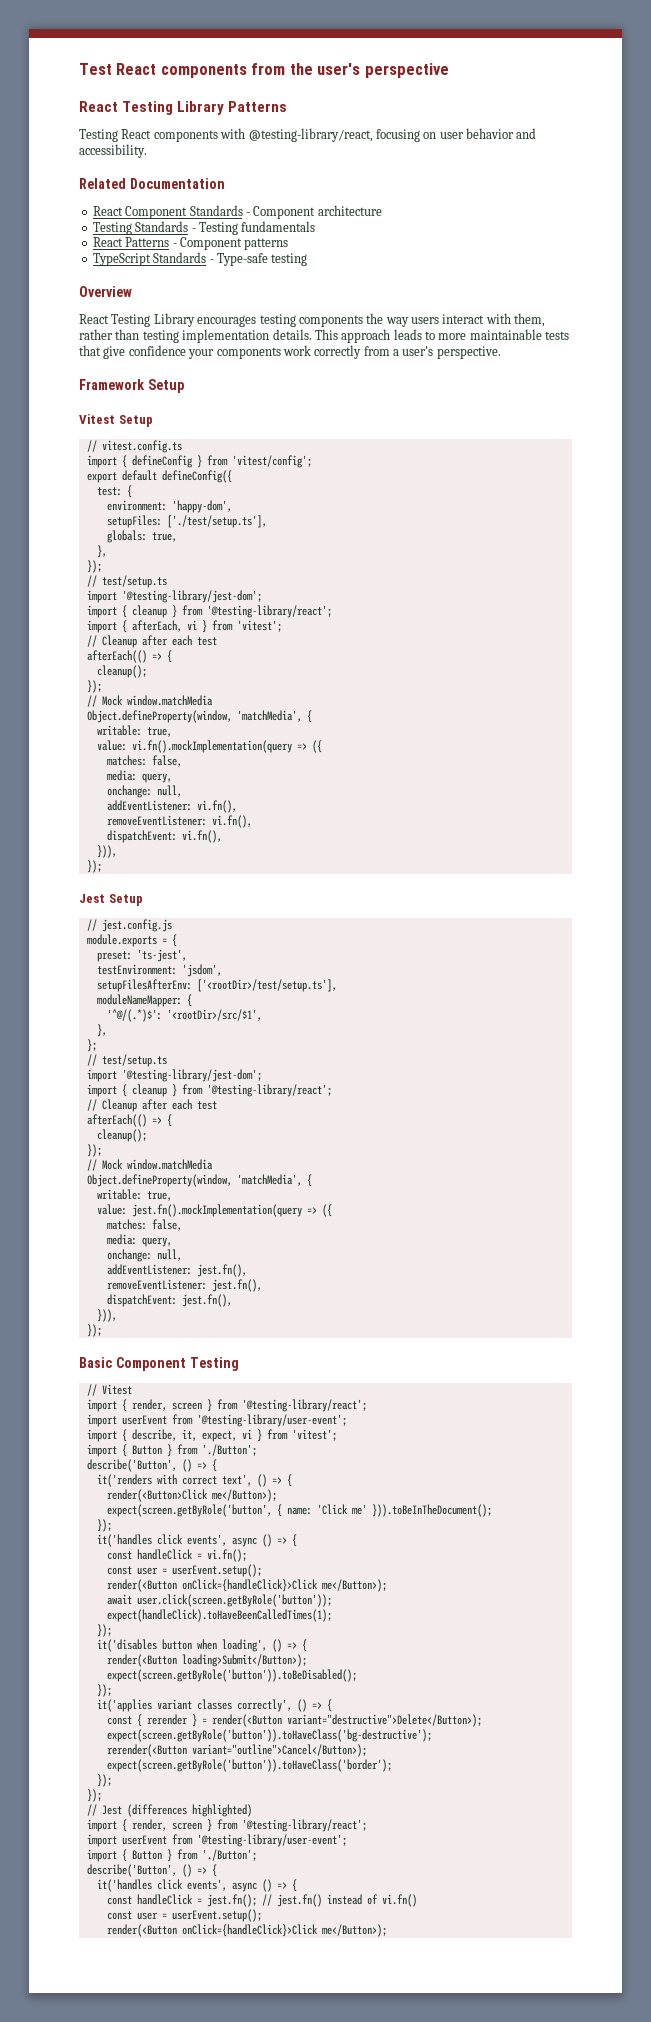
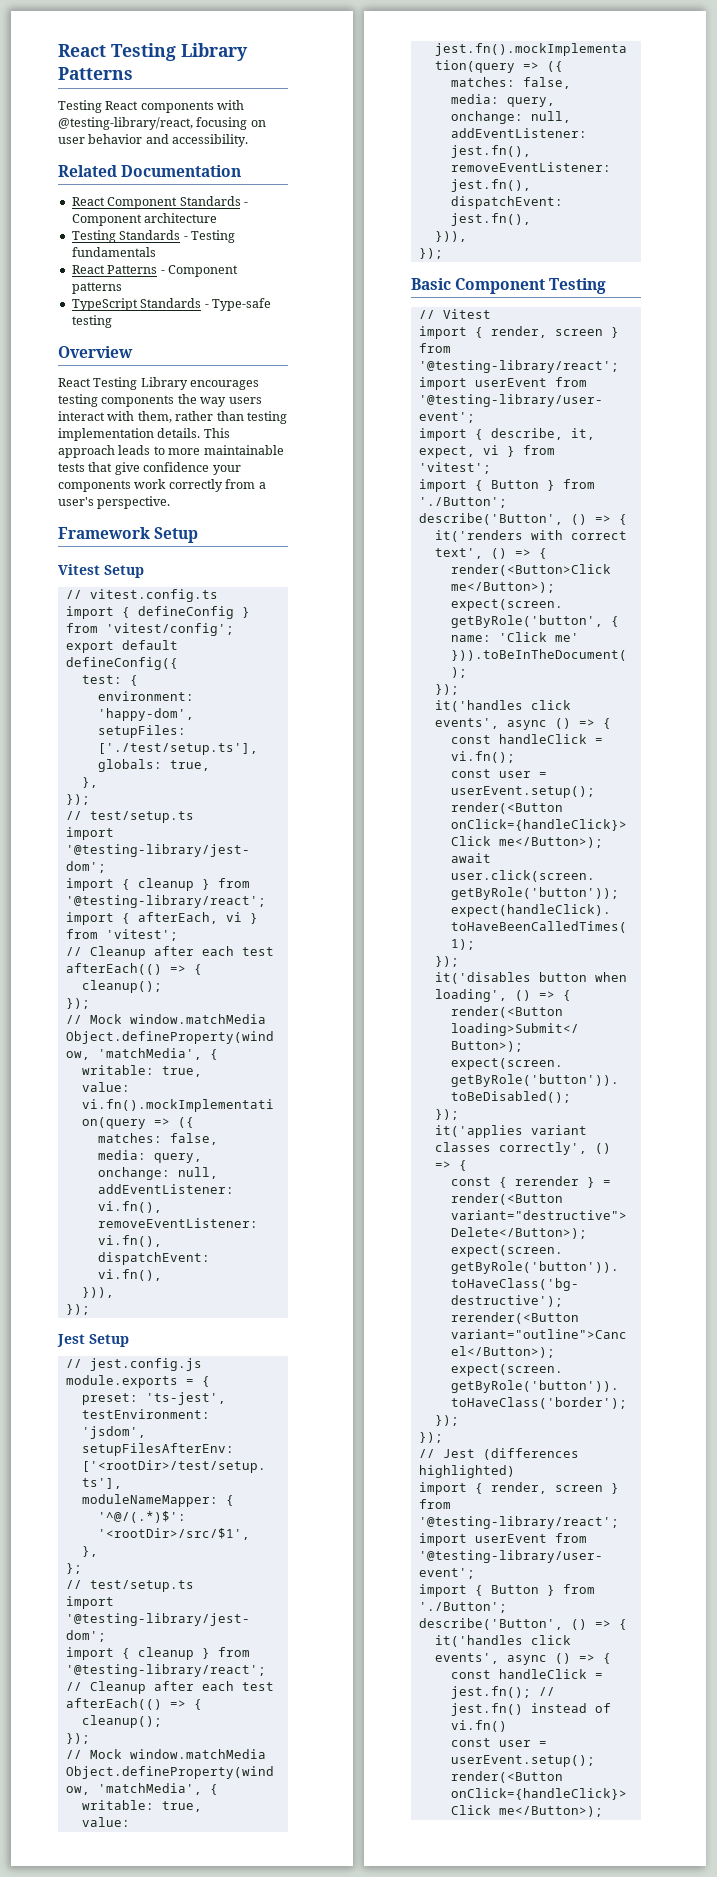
- Test React components from the user's perspective

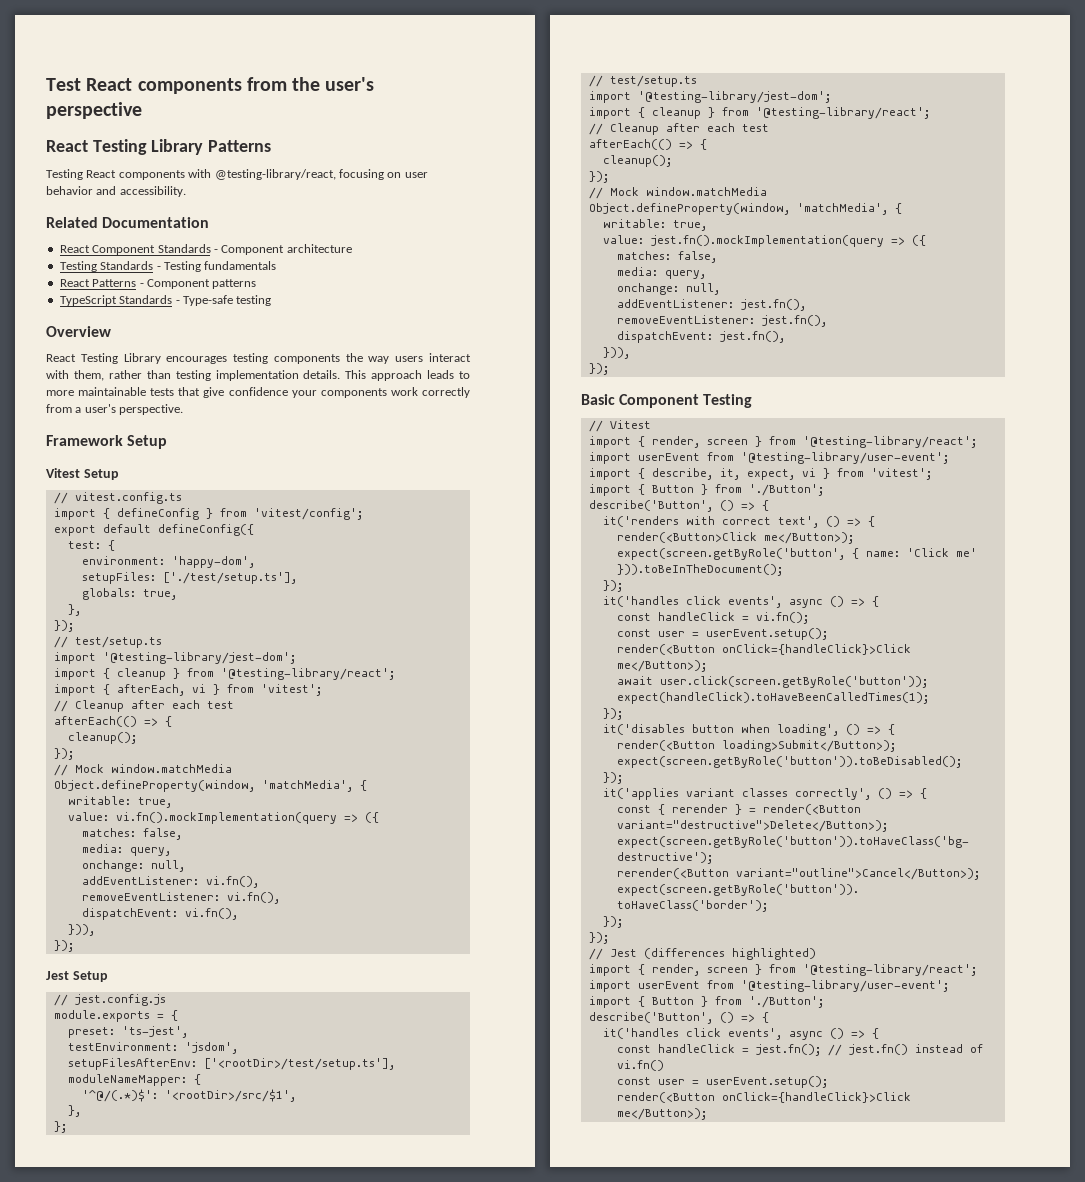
+ Test React components from the user's perspective

